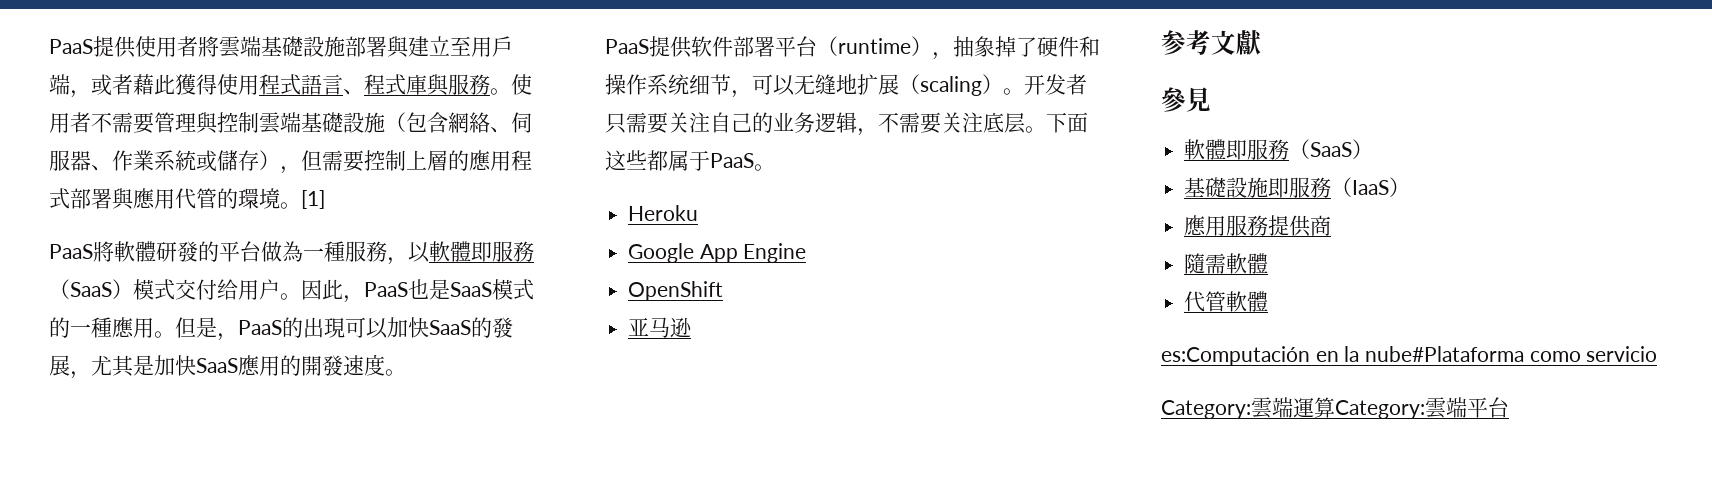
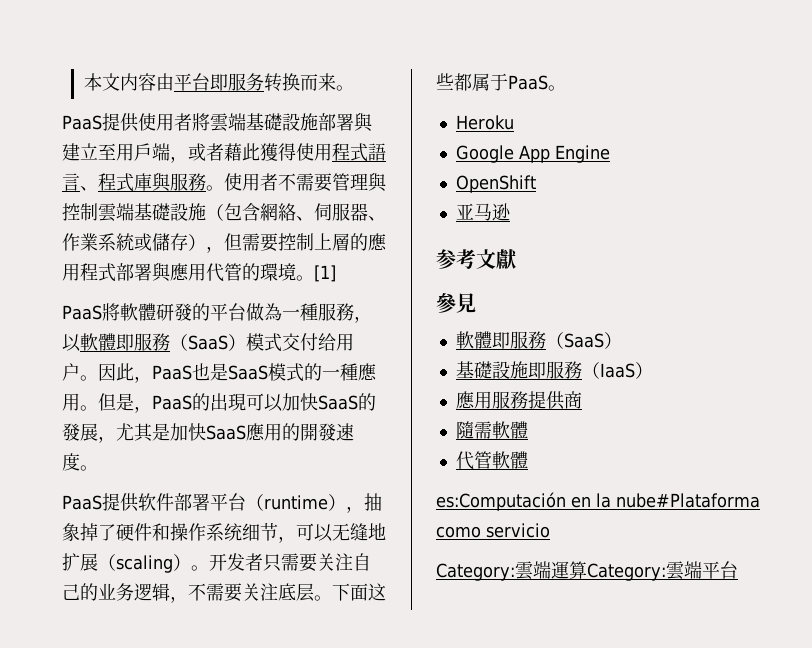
+ 本文内容由平台即服务转换而来。

